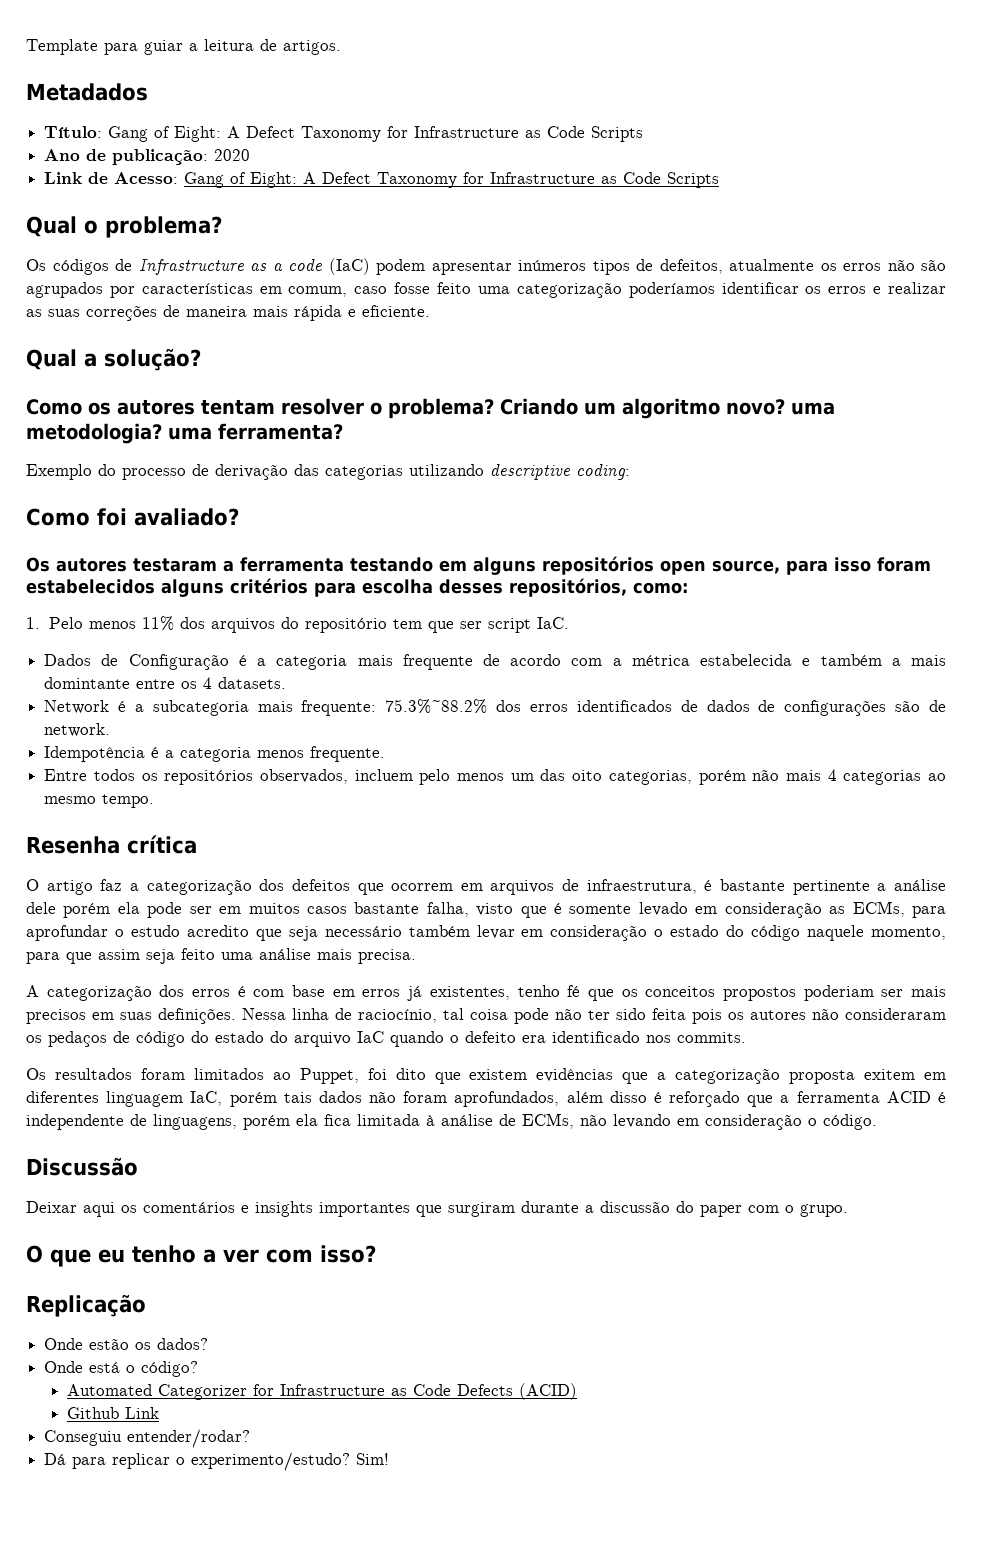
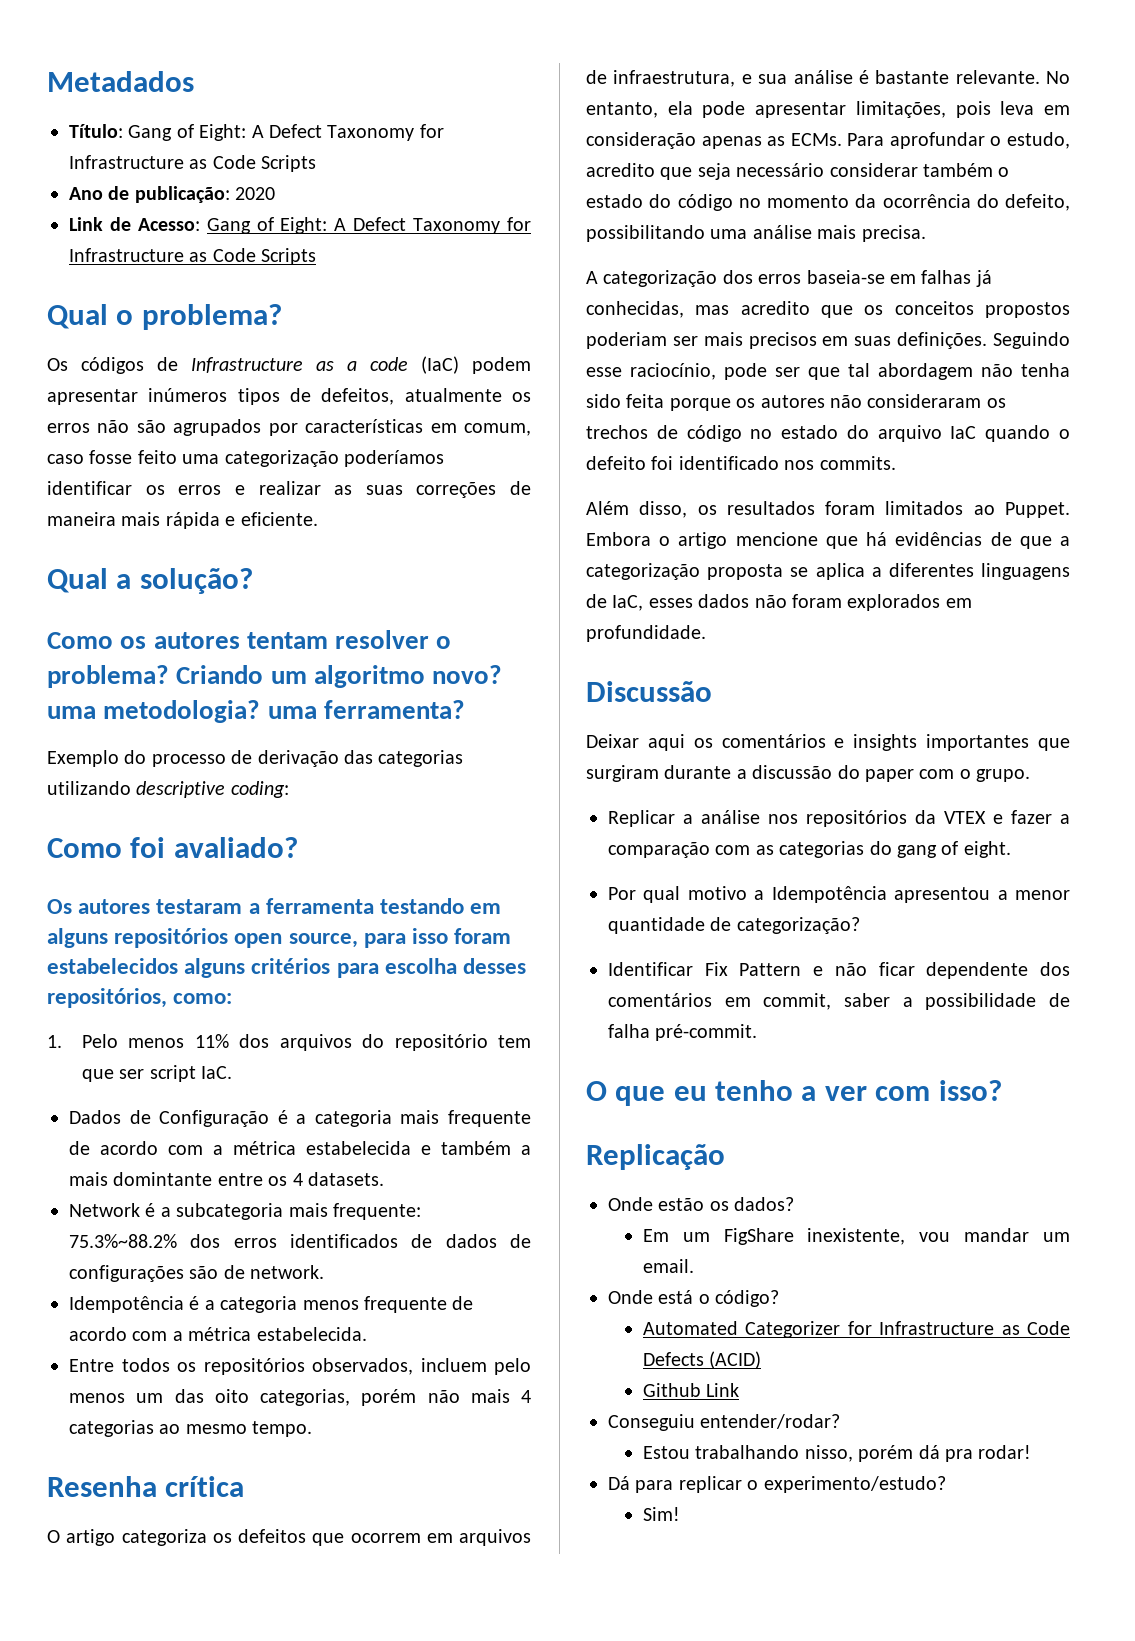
- Template para guiar a leitura de artigos.
- Idempotência é a categoria menos frequente.
+ Idempotência é a categoria menos frequente de acordo com a métrica estabelecida.
- O artigo faz a categorização dos defeitos que ocorrem em arquivos de infraestrutura, é bastante pertinente a análise dele porém ela pode ser em muitos casos bastante falha, visto que é somente levado em consideração as ECMs, para aprofundar o estudo acredito que seja necessário também levar em consideração o estado do código naquele momento, para que assim seja feito uma análise mais precisa.
+ O artigo categoriza os defeitos que ocorrem em arquivos de infraestrutura, e sua análise é bastante relevante. No entanto, ela pode apresentar limitações, pois leva em consideração apenas as ECMs. Para aprofundar o estudo, acredito que seja necessário considerar também o estado do código no momento da ocorrência do defeito, possibilitando uma análise mais precisa.
- A categorização dos erros é com base em erros já existentes, tenho fé que os conceitos propostos poderiam ser mais precisos em suas definições.
+ A categorização dos erros baseia-se em falhas já conhecidas, mas acredito que os conceitos propostos poderiam ser mais precisos em suas definições.
- Nessa linha de raciocínio, tal coisa pode não ter sido feita pois os autores não consideraram os pedaços de código do estado do arquivo IaC quando o defeito era identificado nos commits.
+ Seguindo esse raciocínio, pode ser que tal abordagem não tenha sido feita porque os autores não consideraram os trechos de código no estado do arquivo IaC quando o defeito foi identificado nos commits.
- Os resultados foram limitados ao Puppet, foi dito que existem evidências que a categorização proposta exitem em diferentes linguagem IaC, porém tais dados não foram aprofundados, além disso é reforçado que a ferramenta ACID é independente de linguagens, porém ela fica limitada à análise de ECMs, não levando em consideração o código.
+ Além disso, os resultados foram limitados ao Puppet. Embora o artigo mencione que há evidências de que a categorização proposta se aplica a diferentes linguagens de IaC, esses dados não foram explorados em profundidade.
+ Replicar a análise nos repositórios da VTEX e fazer a comparação com as categorias do gang of eight.
+ Por qual motivo a Idempotência apresentou a menor quantidade de categorização?
+ Identificar Fix Pattern e não ficar dependente dos comentários em commit, saber a possibilidade de falha pré-commit.
+ Em um FigShare inexistente, vou mandar um email.
+ Estou trabalhando nisso, porém dá pra rodar!
- Dá para replicar o experimento/estudo? Sim!
+ Dá para replicar o experimento/estudo?
+ Sim!

